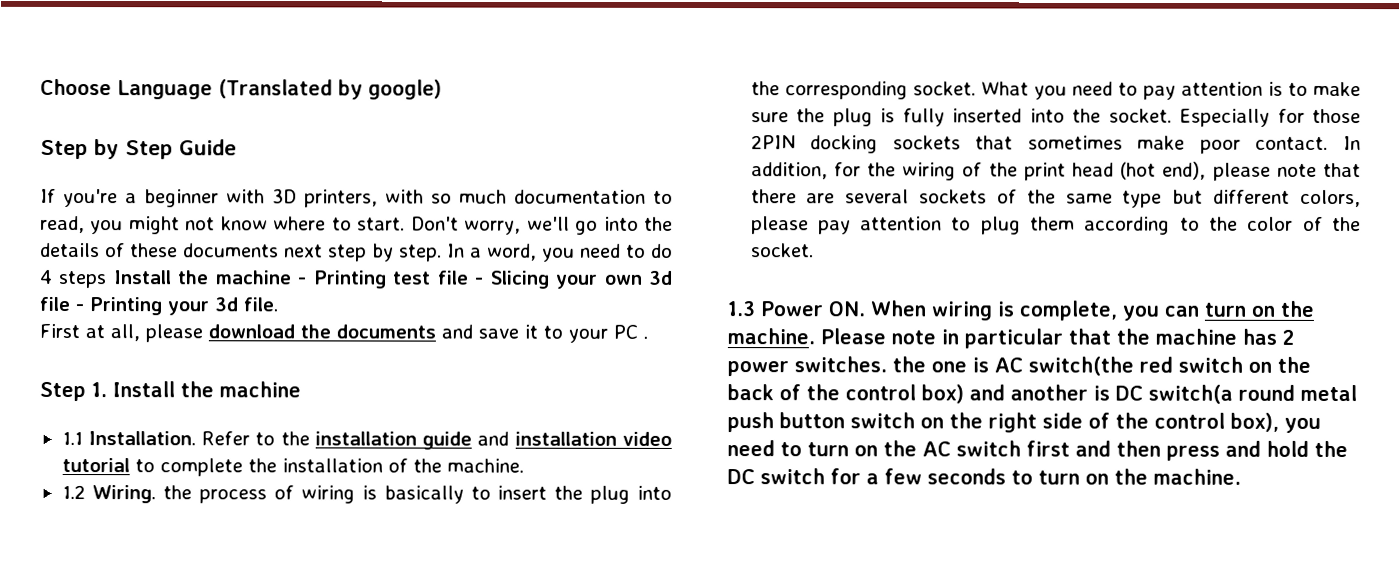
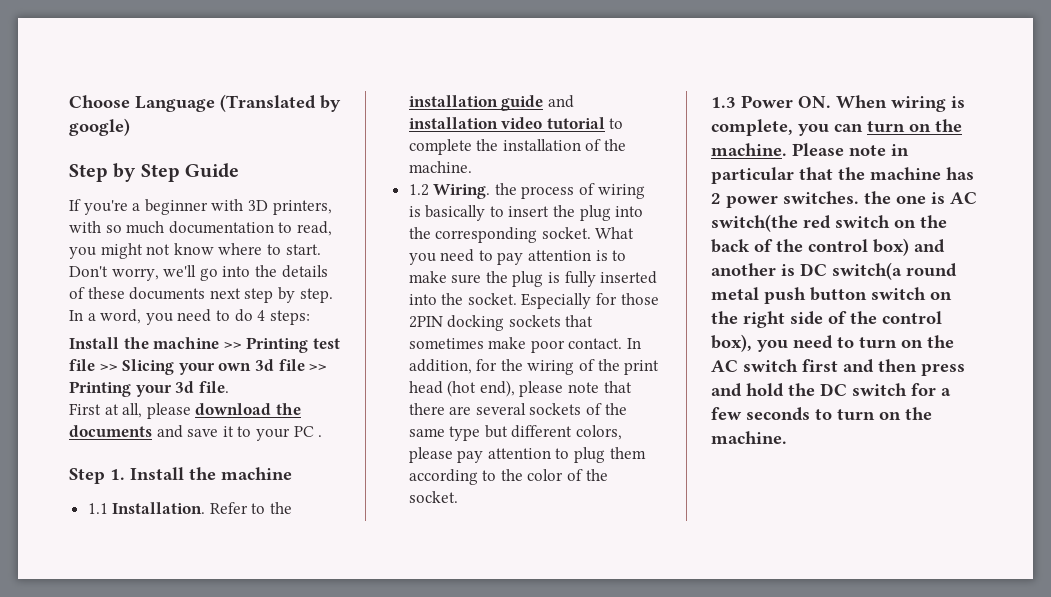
- In a word, you need to do 4 steps Install the machine - Printing test file - Slicing your own 3d file - Printing your 3d file.
+ In a word, you need to do 4 steps:
+ Install the machine >> Printing test file >> Slicing your own 3d file >> Printing your 3d file.

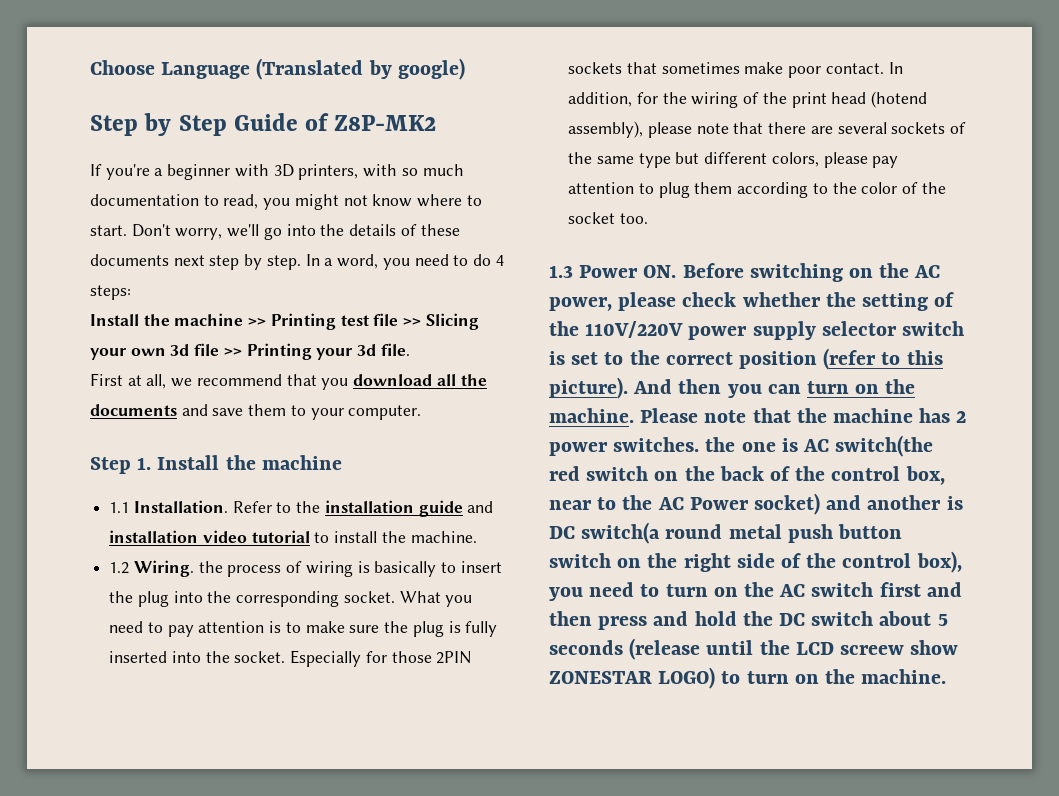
- Step by Step Guide
+ Step by Step Guide of Z8P-MK2
- First at all, please download the documents and save it to your PC .
+ First at all, we recommend that you download all the documents and save them to your computer.
- Refer to the installation guide and installation video tutorial to complete the installation of the machine.
+ Refer to the installation guide and installation video tutorial to install the machine.
- Especially for those 2PIN docking sockets that sometimes make poor contact.
+ Especially for those 2PIN sockets that sometimes make poor contact.
- In addition, for the wiring of the print head (hot end), please note that there are several sockets of the same type but different colors, please pay attention to plug them according to the color of the socket.
+ In addition, for the wiring of the print head (hotend assembly), please note that there are several sockets of the same type but different colors, please pay attention to plug them according to the color of the socket too.
- 1.3 Power ON. When wiring is complete, you can turn on the machine.
+ 1.3 Power ON. Before switching on the AC power, please check whether the setting of the 110V/220V power supply selector switch is set to the correct position (refer to this picture). And then you can turn on the machine.
- Please note in particular that the machine has 2 power switches. the one is AC switch(the red switch on the back of the control box) and another is DC switch(a round metal push button switch on the right side of the control box), you need to turn on the AC switch first and then press and hold the DC switch for a few seconds to turn on the machine.
+ Please note that the machine has 2 power switches. the one is AC switch(the red switch on the back of the control box, near to the AC Power socket) and another is DC switch(a round metal push button switch on the right side of the control box), you need to turn on the AC switch first and then press and hold the DC switch about 5 seconds (release until the LCD screew show ZONESTAR LOGO) to turn on the machine.

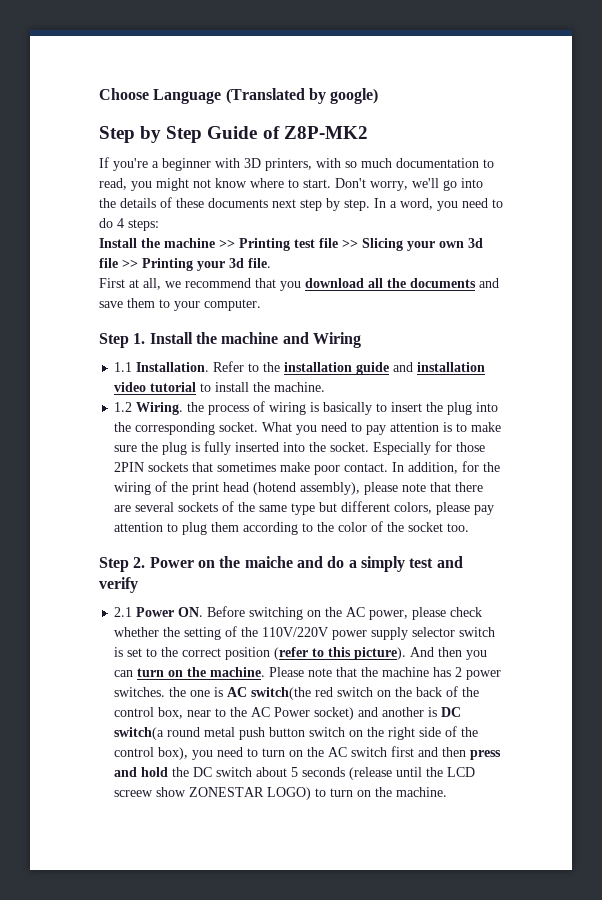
- Step 1. Install the machine
+ Step 1. Install the machine and Wiring
- 1.3 Power ON. Before switching on the AC power, please check whether the setting of the 110V/220V power supply selector switch is set to the correct position (refer to this picture).
+ Step 2. Power on the maiche and do a simply test and verify
+ 2.1 Power ON. Before switching on the AC power, please check whether the setting of the 110V/220V power supply selector switch is set to the correct position (refer to this picture).

